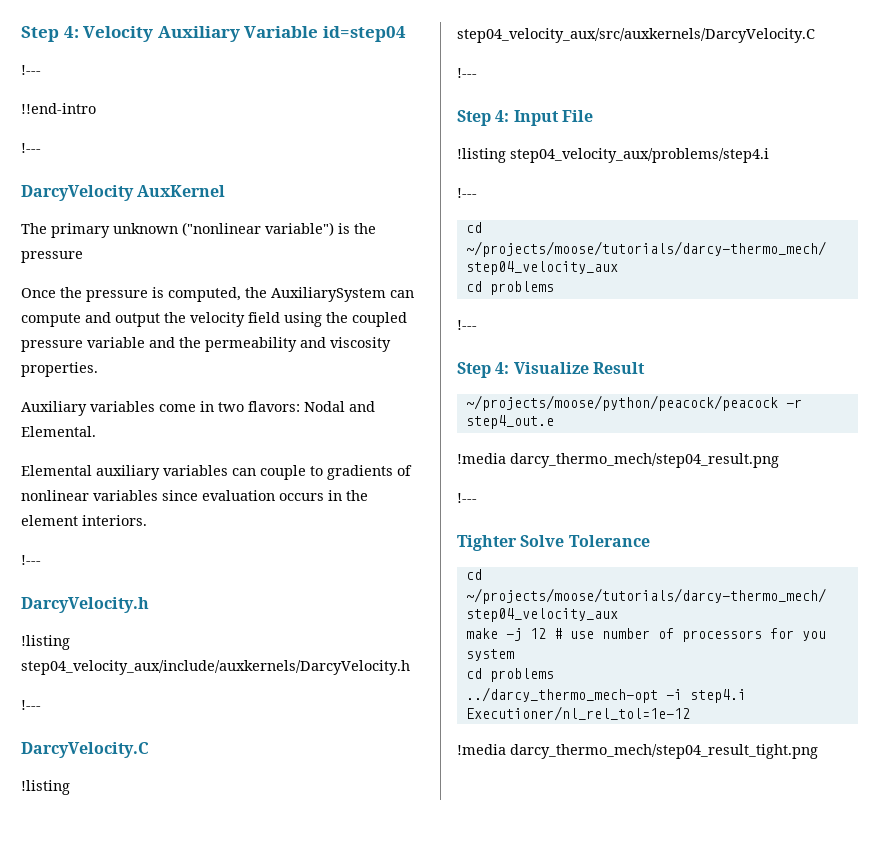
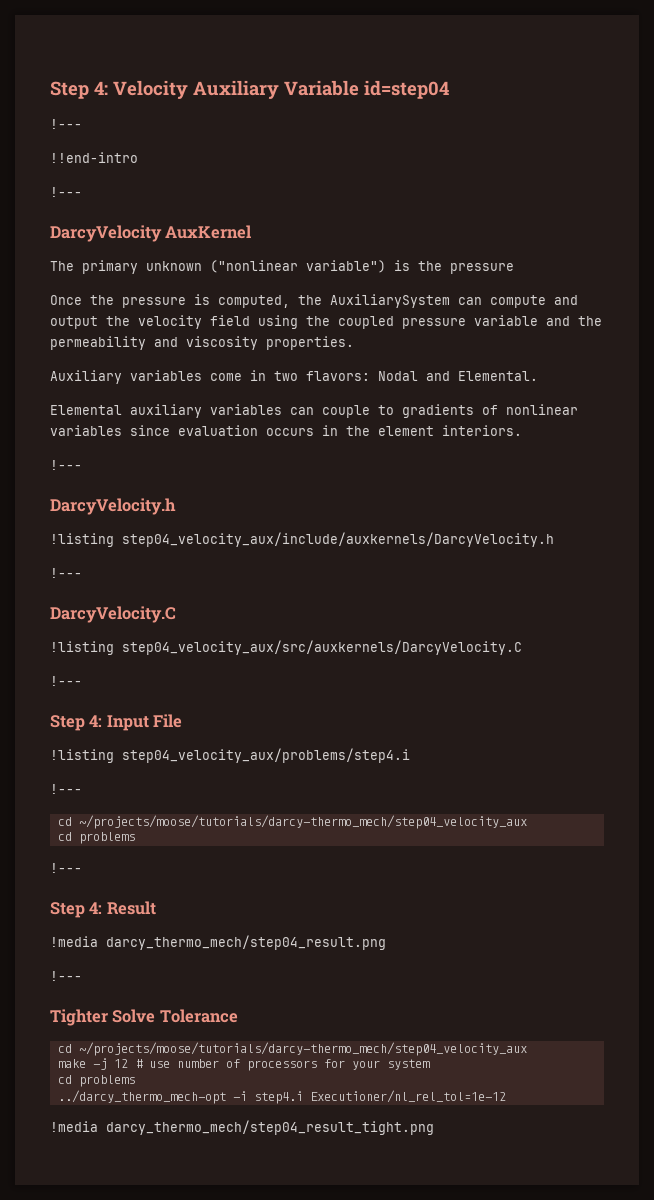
- Step 4: Visualize Result
+ Step 4: Result
- ~/projects/moose/python/peacock/peacock -r step4_out.e
- make -j 12 # use number of processors for you system
+ make -j 12 # use number of processors for your system

